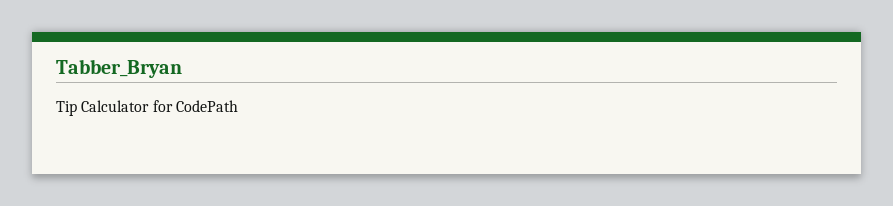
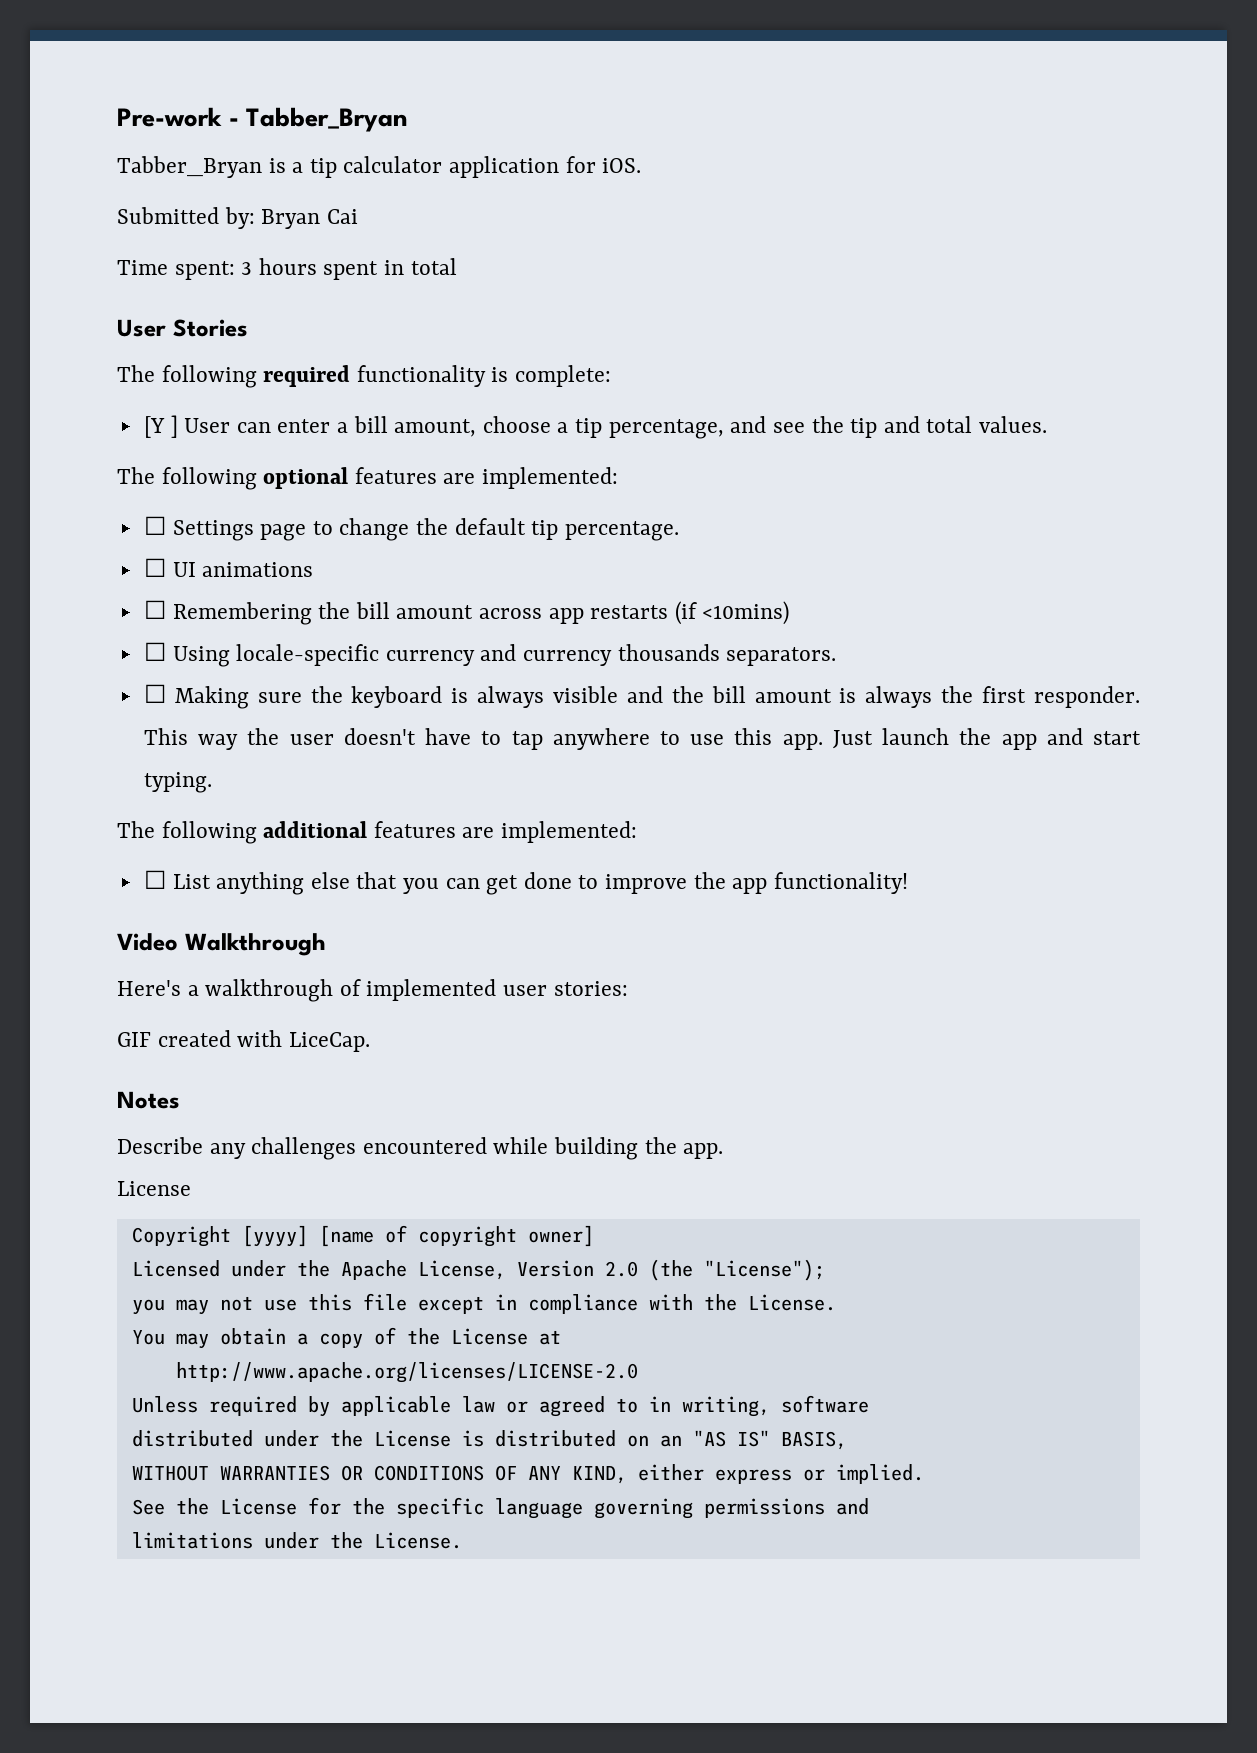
- Tabber_Bryan
+ Pre-work - Tabber_Bryan
- Tip Calculator for CodePath
+ Tabber_Bryan is a tip calculator application for iOS.
+ Submitted by: Bryan Cai
+ Time spent: 3 hours spent in total
+ User Stories
+ The following required functionality is complete:
+ [Y ] User can enter a bill amount, choose a tip percentage, and see the tip and total values.
+ The following optional features are implemented:
+ ☐ Settings page to change the default tip percentage.
+ ☐ UI animations
+ ☐ Remembering the bill amount across app restarts (if <10mins)
+ ☐ Using locale-specific currency and currency thousands separators.
+ ☐ Making sure the keyboard is always visible and the bill amount is always the first responder. This way the user doesn't have to tap anywhere to use this app. Just launch the app and start typing.
+ The following additional features are implemented:
+ ☐ List anything else that you can get done to improve the app functionality!
+ Video Walkthrough
+ Here's a walkthrough of implemented user stories:
+ GIF created with LiceCap.
+ Notes
+ Describe any challenges encountered while building the app.
+ License
+ Copyright [yyyy] [name of copyright owner]
+ Licensed under the Apache License, Version 2.0 (the "License");
+ you may not use this file except in compliance with the License.
+ You may obtain a copy of the License at
+ http://www.apache.org/licenses/LICENSE-2.0
+ Unless required by applicable law or agreed to in writing, software
+ distributed under the License is distributed on an "AS IS" BASIS,
+ WITHOUT WARRANTIES OR CONDITIONS OF ANY KIND, either express or implied.
+ See the License for the specific language governing permissions and
+ limitations under the License.

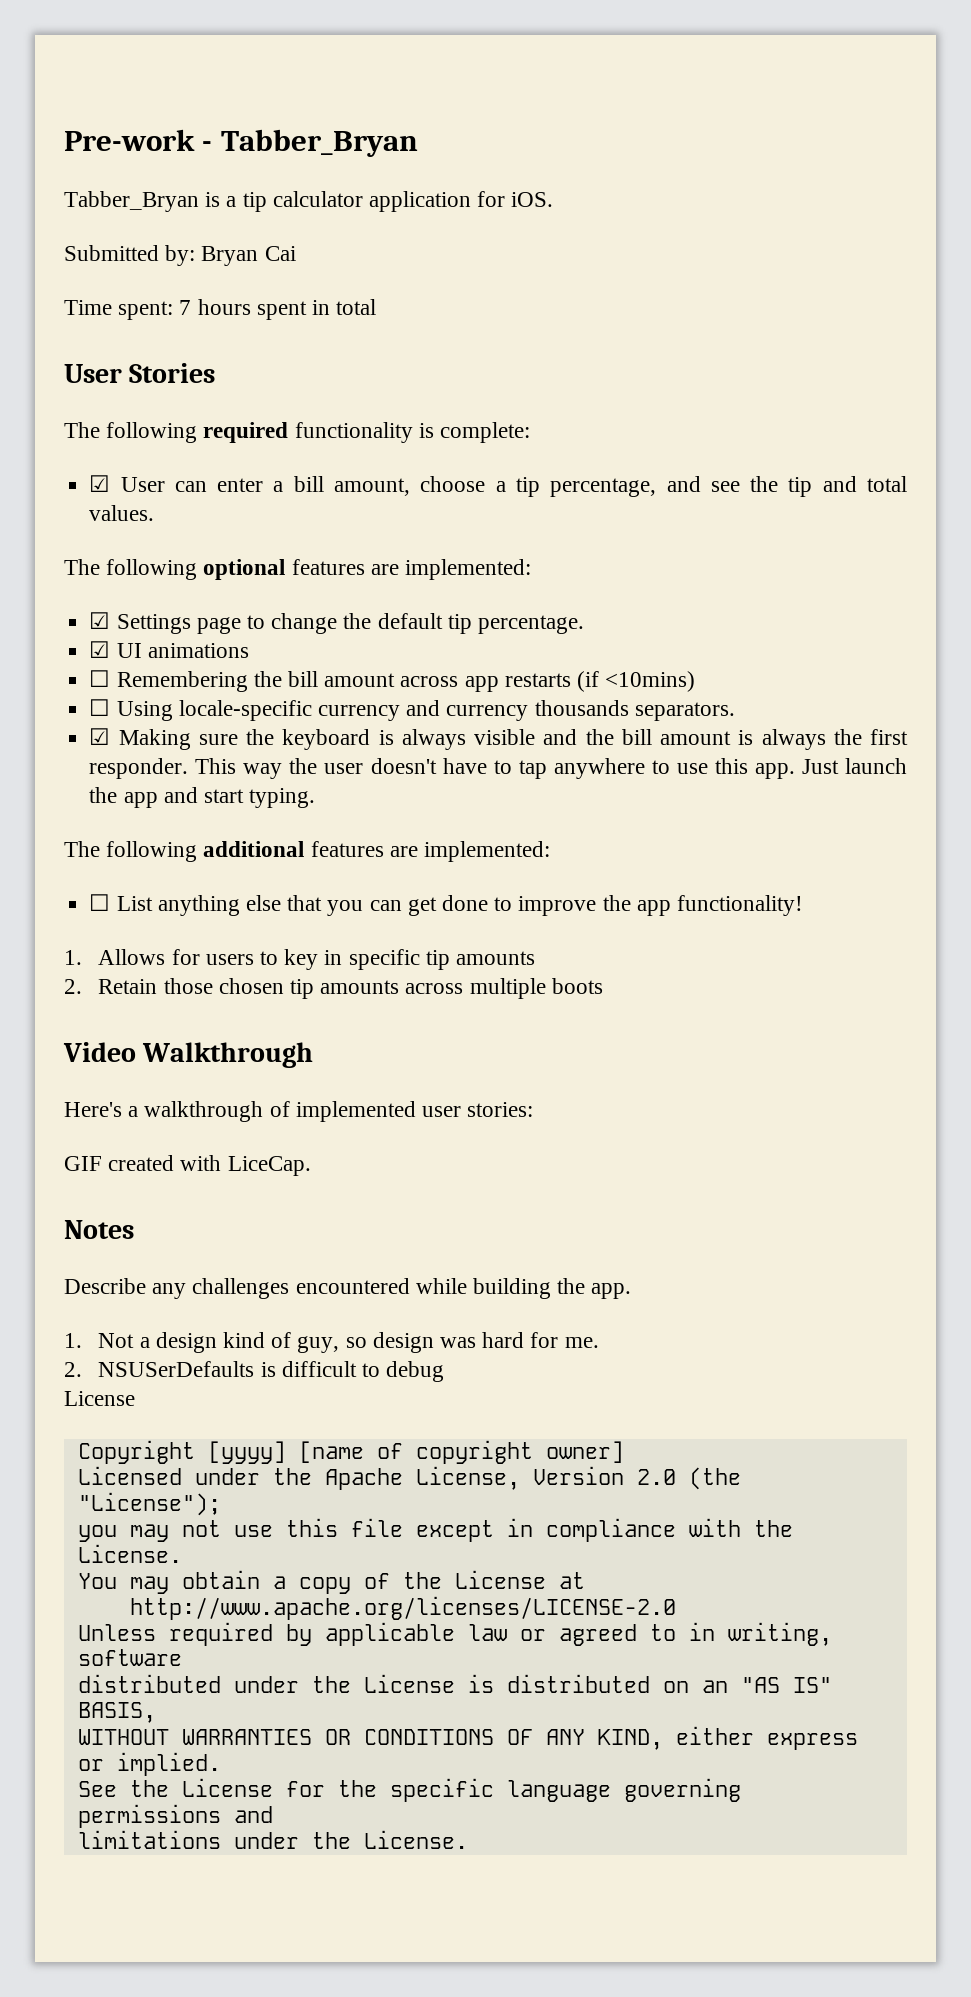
- Time spent: 3 hours spent in total
+ Time spent: 7 hours spent in total
- [Y ] User can enter a bill amount, choose a tip percentage, and see the tip and total values.
+ ☑ User can enter a bill amount, choose a tip percentage, and see the tip and total values.
- ☐ Settings page to change the default tip percentage.
+ ☑ Settings page to change the default tip percentage.
- ☐ UI animations
+ ☑ UI animations
- ☐ Making sure the keyboard is always visible and the bill amount is always the first responder.
+ ☑ Making sure the keyboard is always visible and the bill amount is always the first responder.
+ 1. Allows for users to key in specific tip amounts
+ 2. Retain those chosen tip amounts across multiple boots
+ 1. Not a design kind of guy, so design was hard for me.
+ 2. NSUSerDefaults is difficult to debug

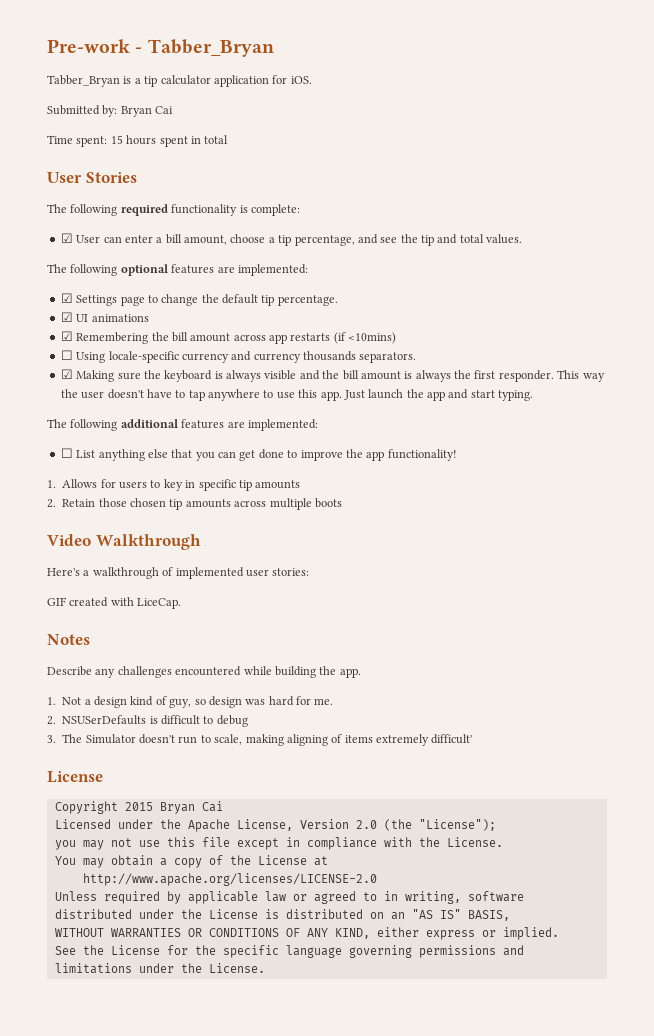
- Time spent: 7 hours spent in total
+ Time spent: 15 hours spent in total
- ☐ Remembering the bill amount across app restarts (if <10mins)
+ ☑ Remembering the bill amount across app restarts (if <10mins)
  2. NSUSerDefaults is difficult to debug
+ 3. The Simulator doesn't run to scale, making aligning of items extremely difficult'
  License
- Copyright [yyyy] [name of copyright owner]
+ Copyright 2015 Bryan Cai

